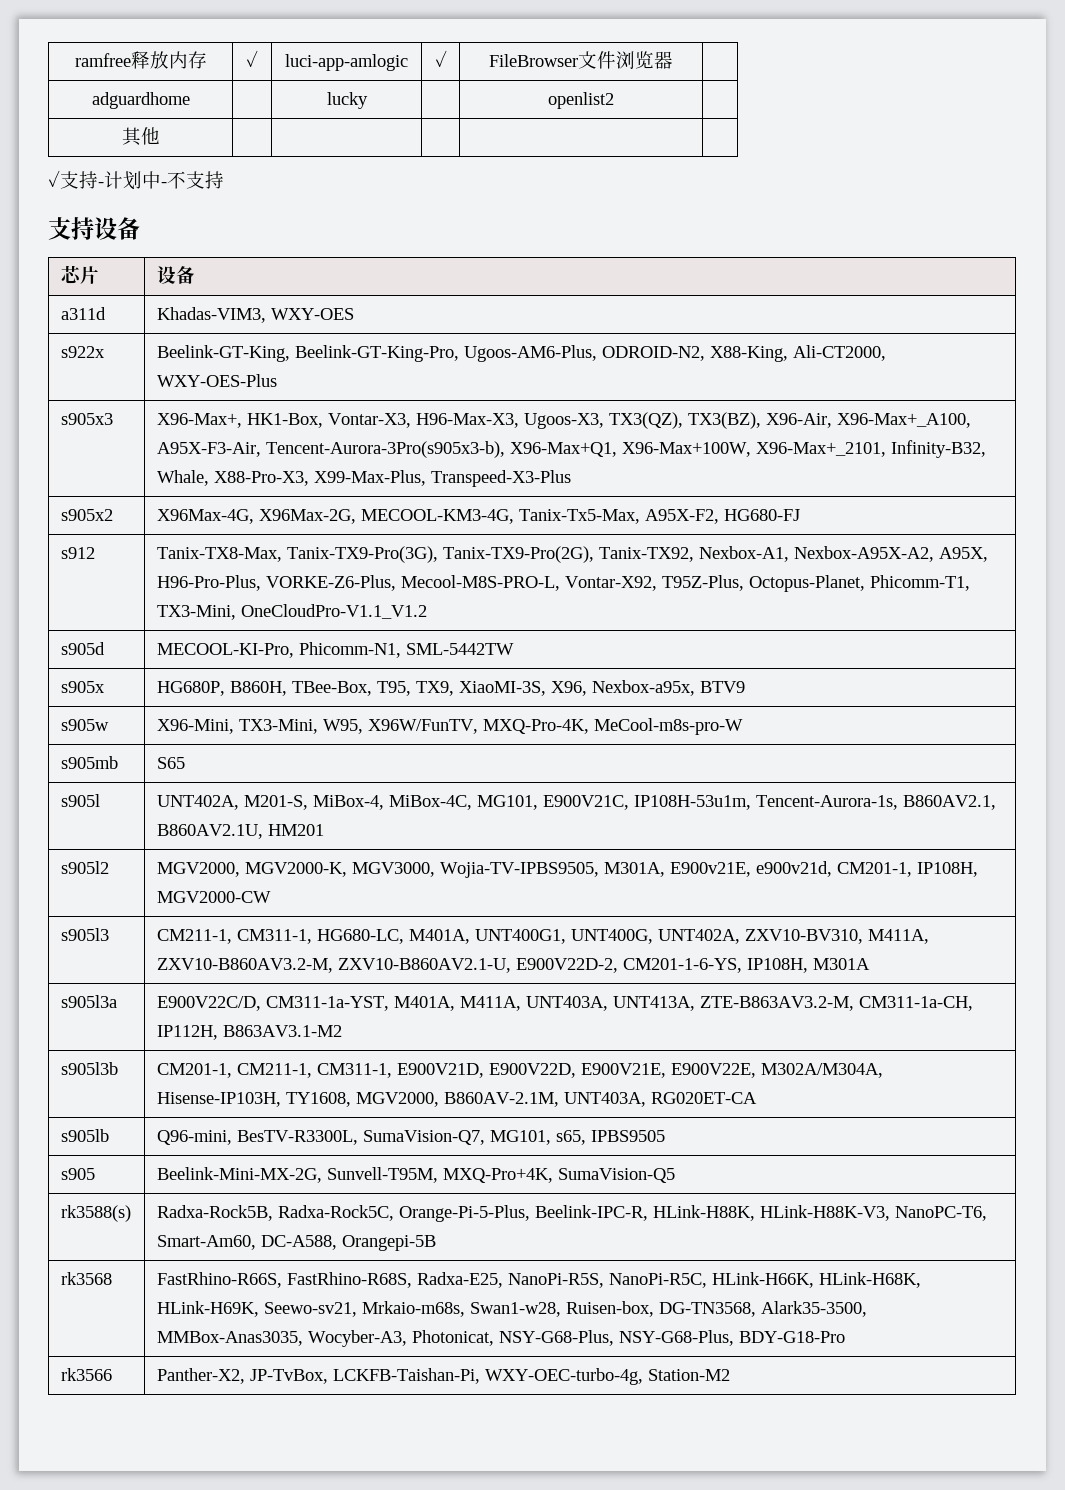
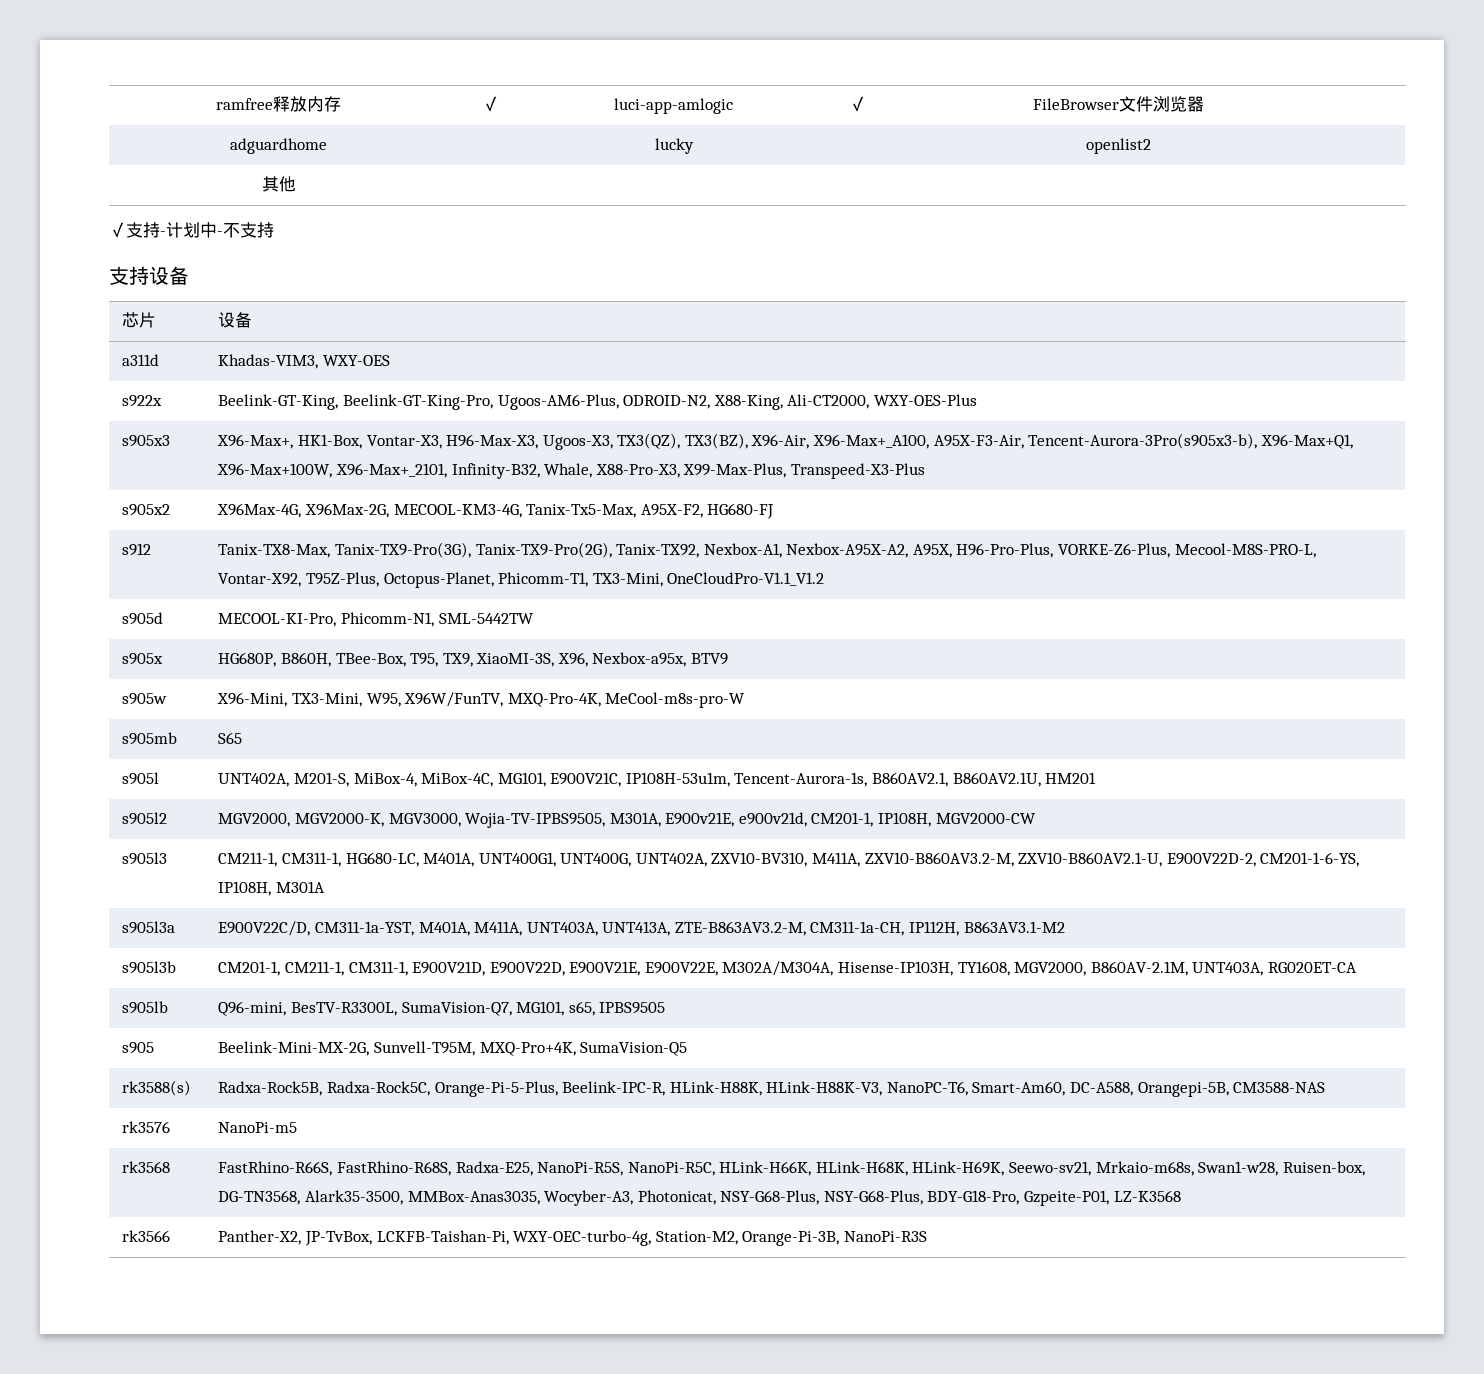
- rk3588(s) | Radxa-Rock5B, Radxa-Rock5C, Orange-Pi-5-Plus, Beelink-IPC-R, HLink-H88K, HLink-H88K-V3, NanoPC-T6, Smart-Am60, DC-A588, Orangepi-5B
+ rk3588(s) | Radxa-Rock5B, Radxa-Rock5C, Orange-Pi-5-Plus, Beelink-IPC-R, HLink-H88K, HLink-H88K-V3, NanoPC-T6, Smart-Am60, DC-A588, Orangepi-5B, CM3588-NAS
+ rk3576 | NanoPi-m5
- rk3568 | FastRhino-R66S, FastRhino-R68S, Radxa-E25, NanoPi-R5S, NanoPi-R5C, HLink-H66K, HLink-H68K, HLink-H69K, Seewo-sv21, Mrkaio-m68s, Swan1-w28, Ruisen-box, DG-TN3568, Alark35-3500, MMBox-Anas3035, Wocyber-A3, Photonicat, NSY-G68-Plus, NSY-G68-Plus, BDY-G18-Pro
+ rk3568 | FastRhino-R66S, FastRhino-R68S, Radxa-E25, NanoPi-R5S, NanoPi-R5C, HLink-H66K, HLink-H68K, HLink-H69K, Seewo-sv21, Mrkaio-m68s, Swan1-w28, Ruisen-box, DG-TN3568, Alark35-3500, MMBox-Anas3035, Wocyber-A3, Photonicat, NSY-G68-Plus, NSY-G68-Plus, BDY-G18-Pro, Gzpeite-P01, LZ-K3568
- rk3566 | Panther-X2, JP-TvBox, LCKFB-Taishan-Pi, WXY-OEC-turbo-4g, Station-M2
+ rk3566 | Panther-X2, JP-TvBox, LCKFB-Taishan-Pi, WXY-OEC-turbo-4g, Station-M2, Orange-Pi-3B, NanoPi-R3S

